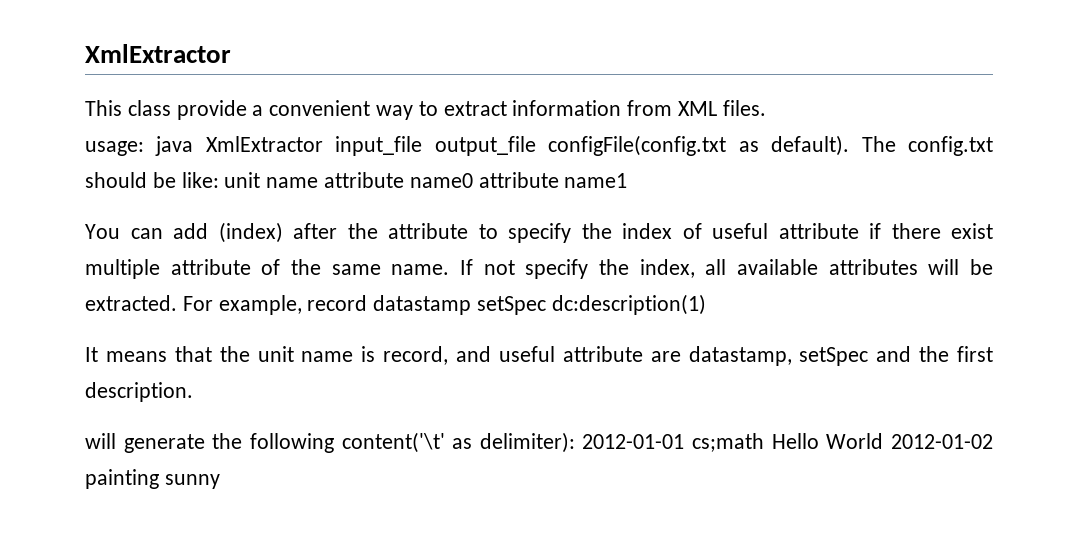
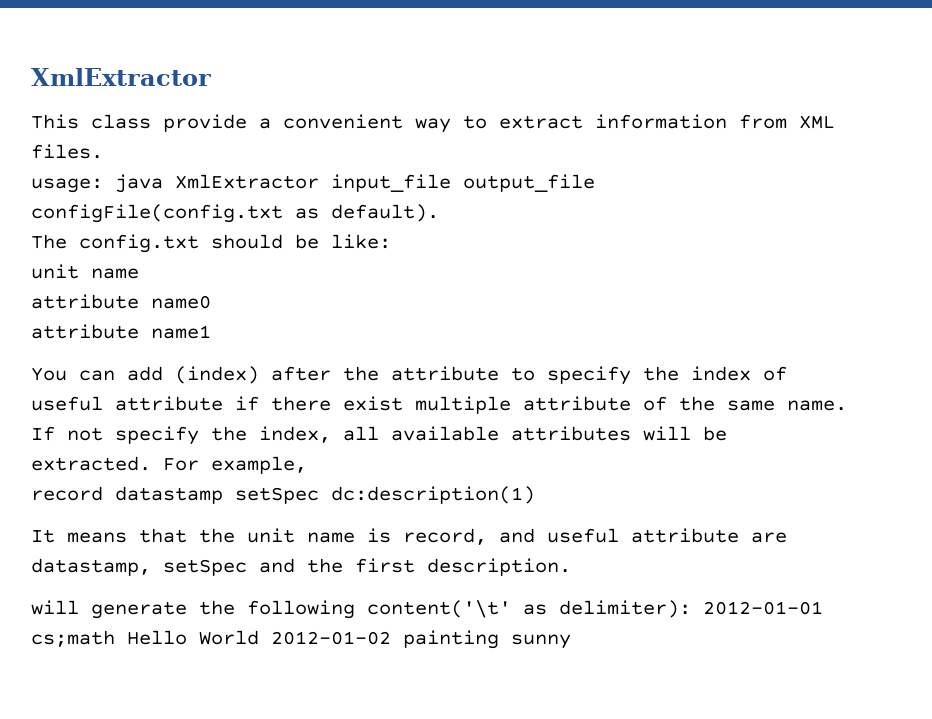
- usage: java XmlExtractor input_file output_file configFile(config.txt as default). The config.txt should be like: unit name attribute name0 attribute name1
+ usage: java XmlExtractor input_file output_file configFile(config.txt as default).
+ The config.txt should be like:
+ unit name
+ attribute name0
+ attribute name1
- For example, record datastamp setSpec dc:description(1)
+ For example,
+ record datastamp setSpec dc:description(1)

